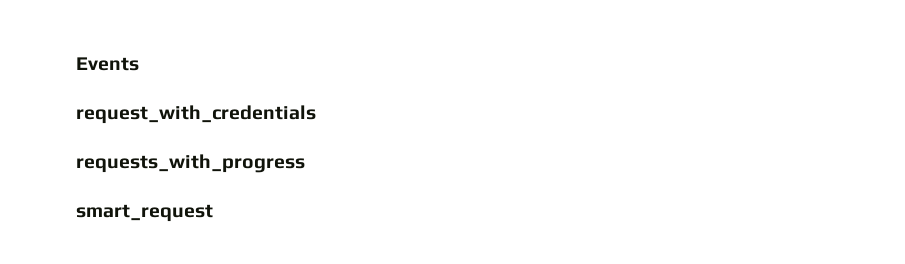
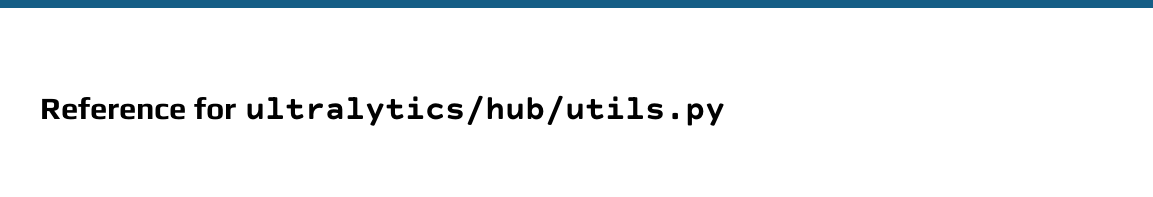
- Events
- request_with_credentials
- requests_with_progress
- smart_request
+ Reference for ultralytics/hub/utils.py

